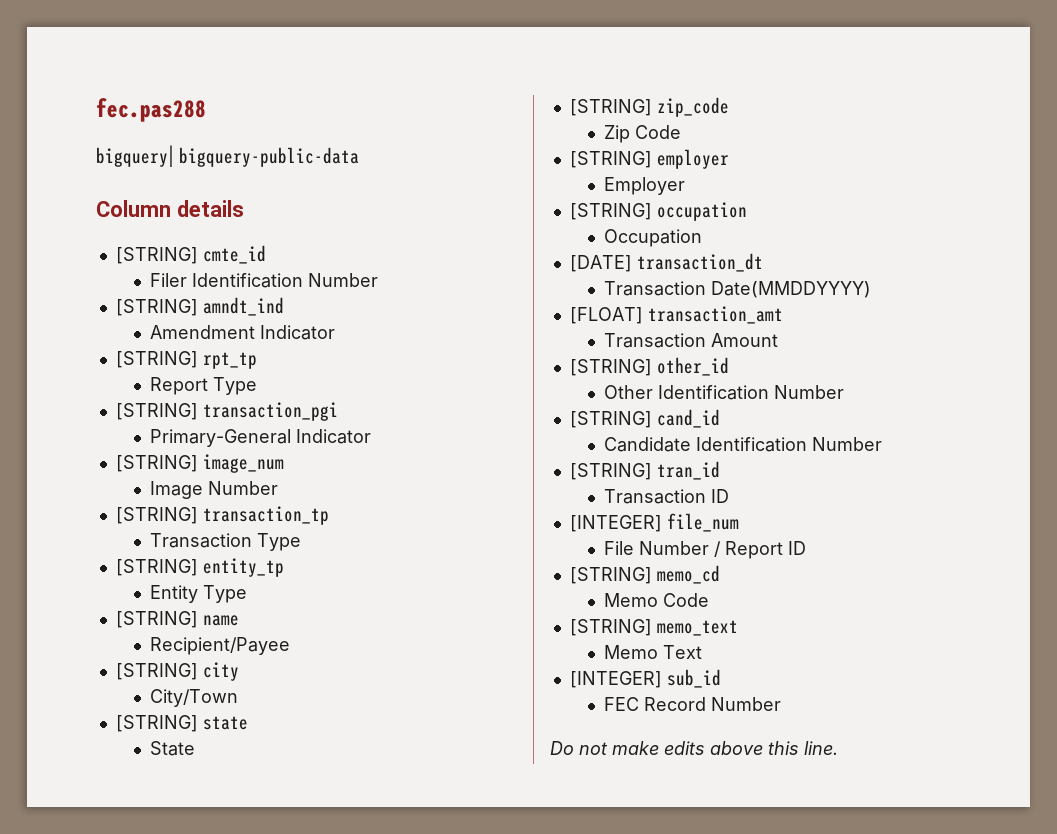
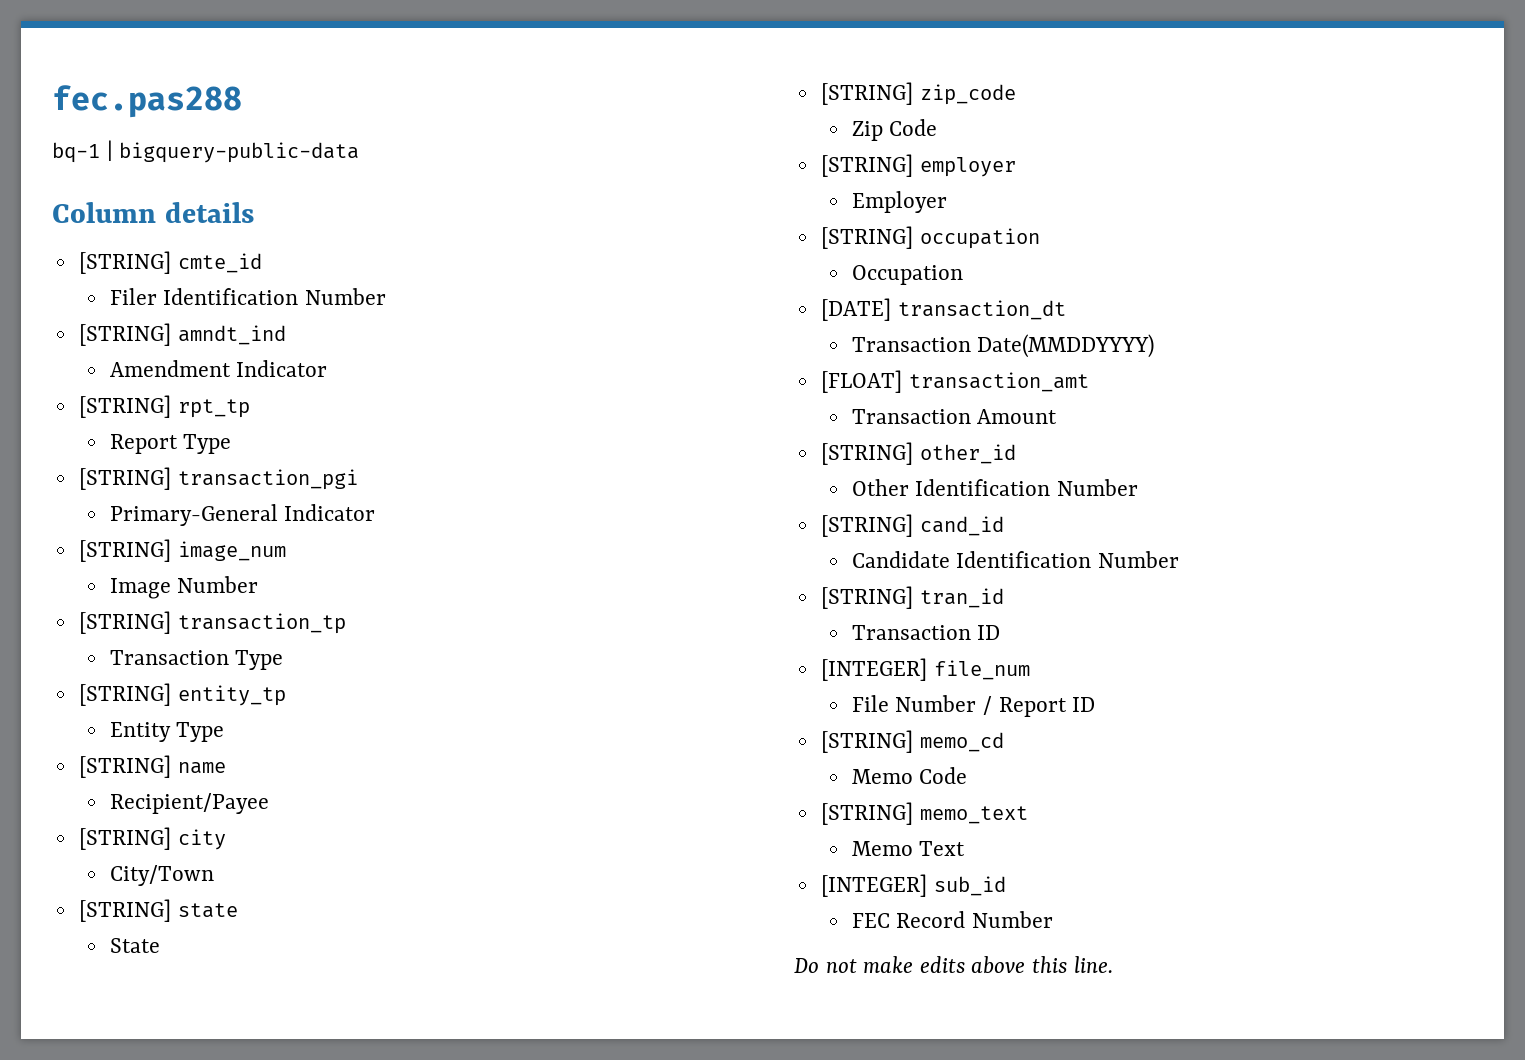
- bigquery| bigquery-public-data
+ bq-1 | bigquery-public-data

